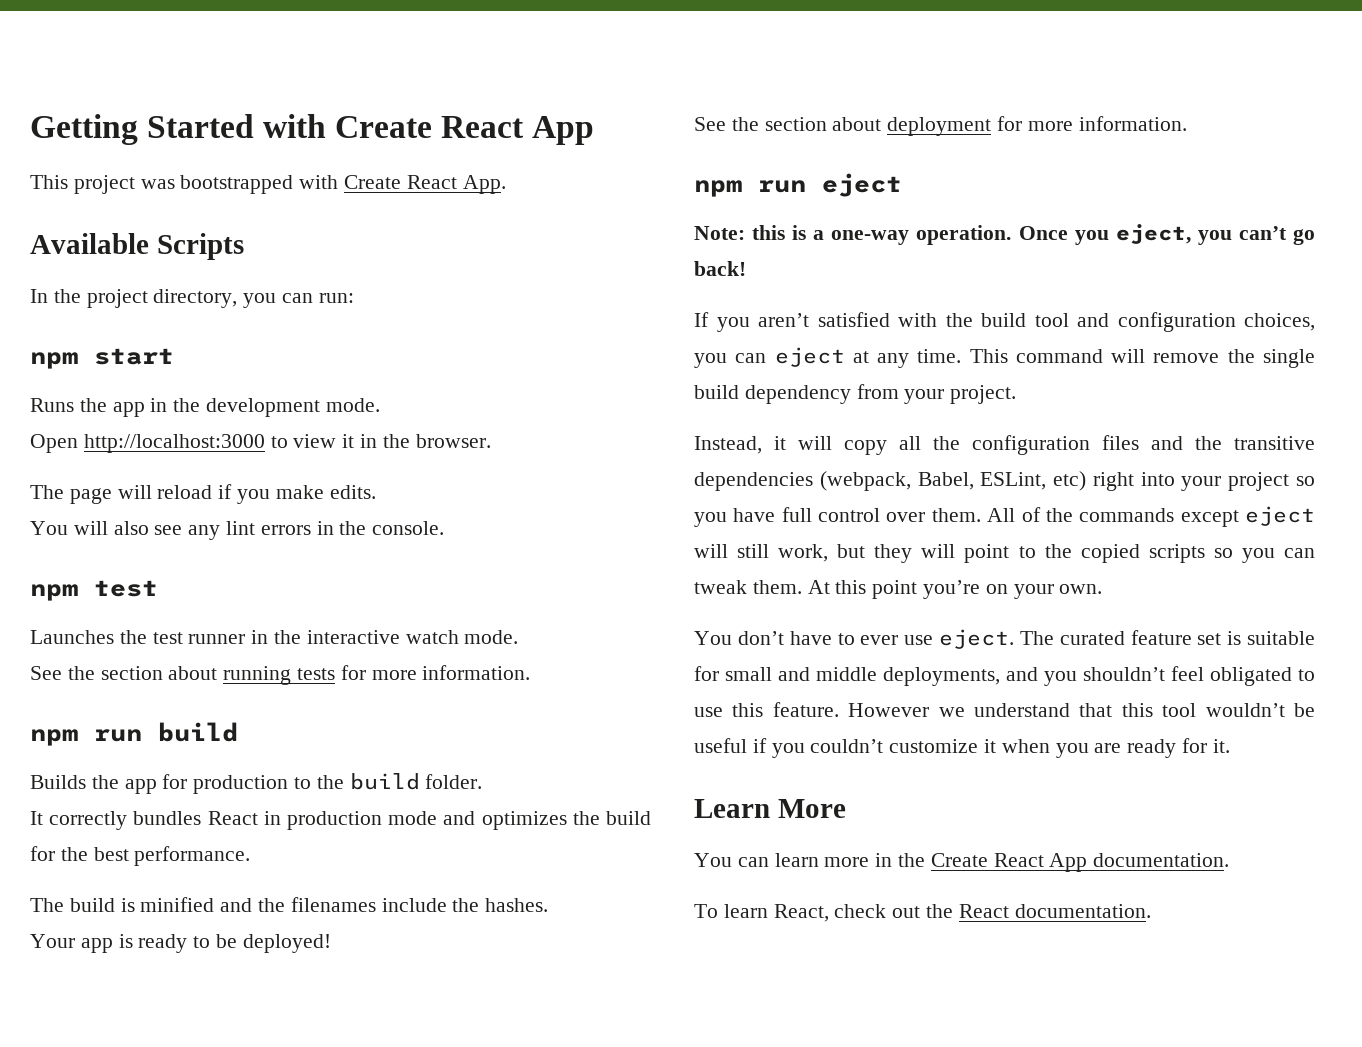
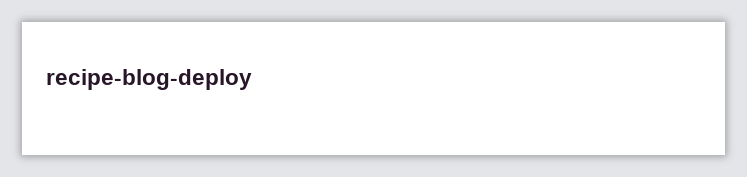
- Getting Started with Create React App
- This project was bootstrapped with Create React App.
- Available Scripts
- In the project directory, you can run:
- npm start
- Runs the app in the development mode.
- Open http://localhost:3000 to view it in the browser.
- The page will reload if you make edits.
- You will also see any lint errors in the console.
- npm test
- Launches the test runner in the interactive watch mode.
- See the section about running tests for more information.
- npm run build
- Builds the app for production to the build folder.
- It correctly bundles React in production mode and optimizes the build for the best performance.
- The build is minified and the filenames include the hashes.
- Your app is ready to be deployed!
- See the section about deployment for more information.
- npm run eject
- Note: this is a one-way operation. Once you eject, you can’t go back!
- If you aren’t satisfied with the build tool and configuration choices, you can eject at any time. This command will remove the single build dependency from your project.
- Instead, it will copy all the configuration files and the transitive dependencies (webpack, Babel, ESLint, etc) right into your project so you have full control over them. All of the commands except eject will still work, but they will point to the copied scripts so you can tweak them. At this point you’re on your own.
- You don’t have to ever use eject. The curated feature set is suitable for small and middle deployments, and you shouldn’t feel obligated to use this feature. However we understand that this tool wouldn’t be useful if you couldn’t customize it when you are ready for it.
- Learn More
- You can learn more in the Create React App documentation.
- To learn React, check out the React documentation.
+ recipe-blog-deploy

